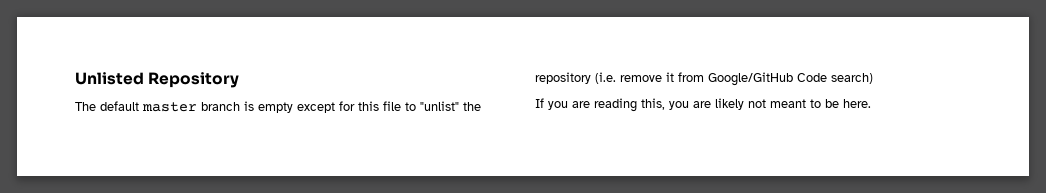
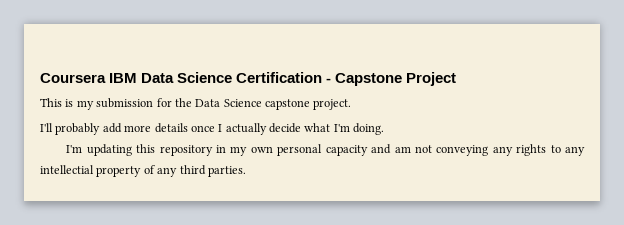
- Unlisted Repository
- The default master branch is empty except for this file to "unlist" the repository (i.e. remove it from Google/GitHub Code search)
- If you are reading this, you are likely not meant to be here.
+ Coursera IBM Data Science Certification - Capstone Project
+ This is my submission for the Data Science capstone project.
+ I'll probably add more details once I actually decide what I'm doing.
+ I'm updating this repository in my own personal capacity and am not conveying any rights to any intellectial property of any third parties.

